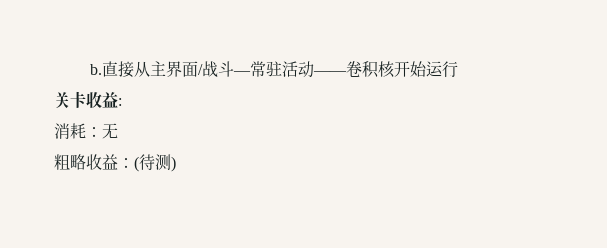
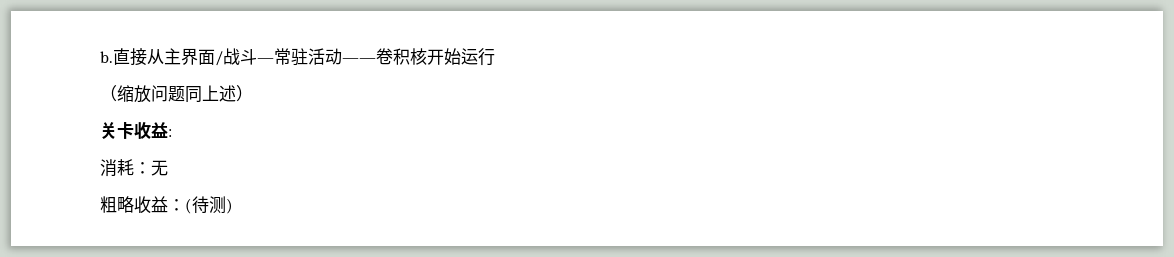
+ （缩放问题同上述）

